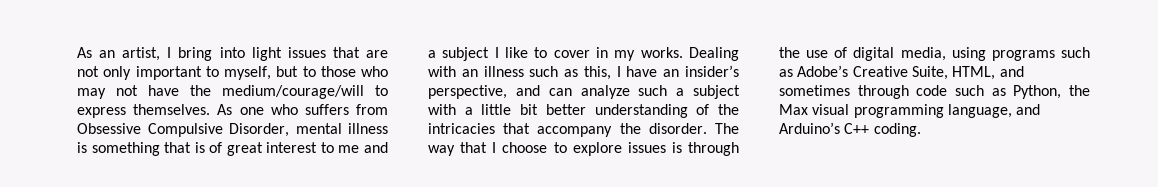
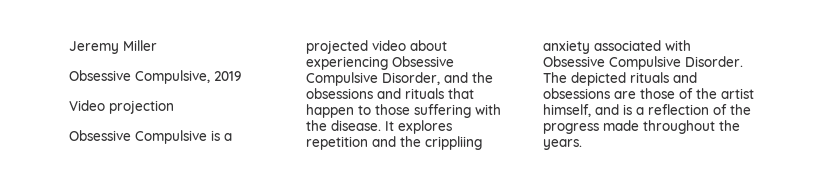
- As an artist, I bring into light issues that are not only important to myself, but to those who may not have the medium/courage/will to express themselves. As one who suffers from Obsessive Compulsive Disorder, mental illness is something that is of great interest to me and a subject I like to cover in my works. Dealing with an illness such as this, I have an insider’s perspective, and can analyze such a subject with a little bit better understanding of the intricacies that accompany the disorder. The way that I choose to explore issues is through the use of digital media, using programs such as Adobe’s Creative Suite, HTML, and sometimes through code such as Python, the Max visual programming language, and Arduino’s C++ coding.
+ Jeremy Miller
+ Obsessive Compulsive, 2019
+ Video projection
+ Obsessive Compulsive is a projected video about experiencing Obsessive Compulsive Disorder, and the obsessions and rituals that happen to those suffering with the disease. It explores repetition and the crippliing anxiety associated with Obsessive Compulsive Disorder. The depicted rituals and obsessions are those of the artist himself, and is a reflection of the progress made throughout the years.

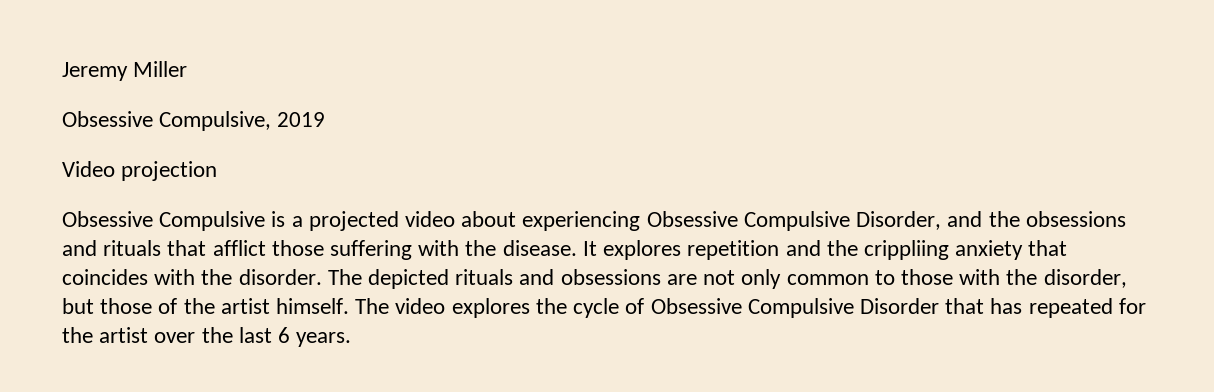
- Obsessive Compulsive is a projected video about experiencing Obsessive Compulsive Disorder, and the obsessions and rituals that happen to those suffering with the disease.
+ Obsessive Compulsive is a projected video about experiencing Obsessive Compulsive Disorder, and the obsessions and rituals that afflict those suffering with the disease.
- It explores repetition and the crippliing anxiety associated with Obsessive Compulsive Disorder.
+ It explores repetition and the crippliing anxiety that coincides with the disorder.
- The depicted rituals and obsessions are those of the artist himself, and is a reflection of the progress made throughout the years.
+ The depicted rituals and obsessions are not only common to those with the disorder, but those of the artist himself. The video explores the cycle of Obsessive Compulsive Disorder that has repeated for the artist over the last 6 years.

